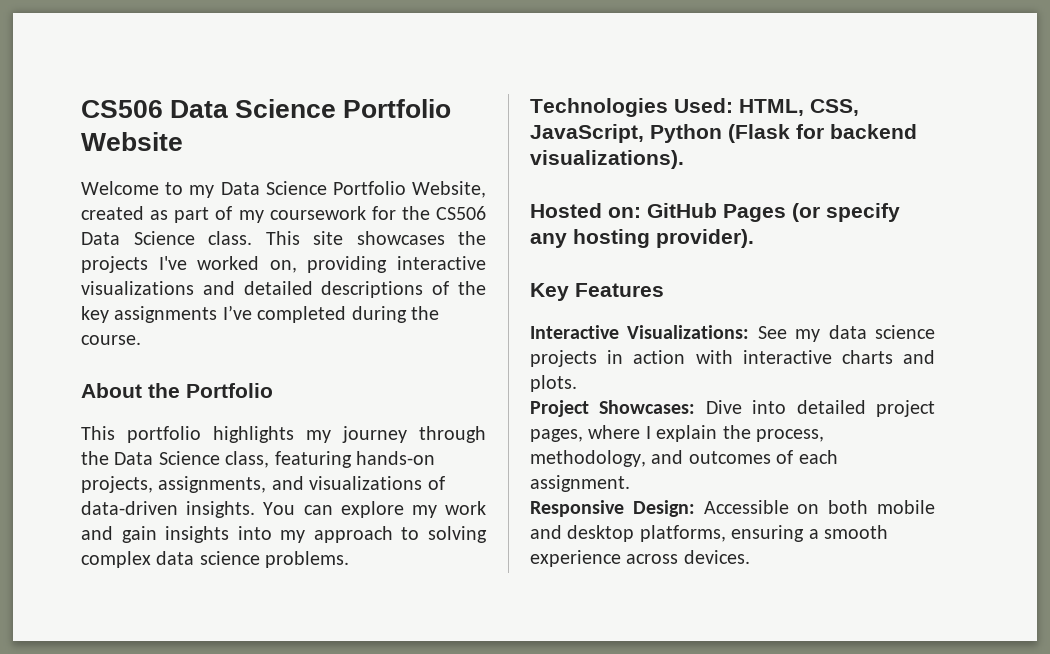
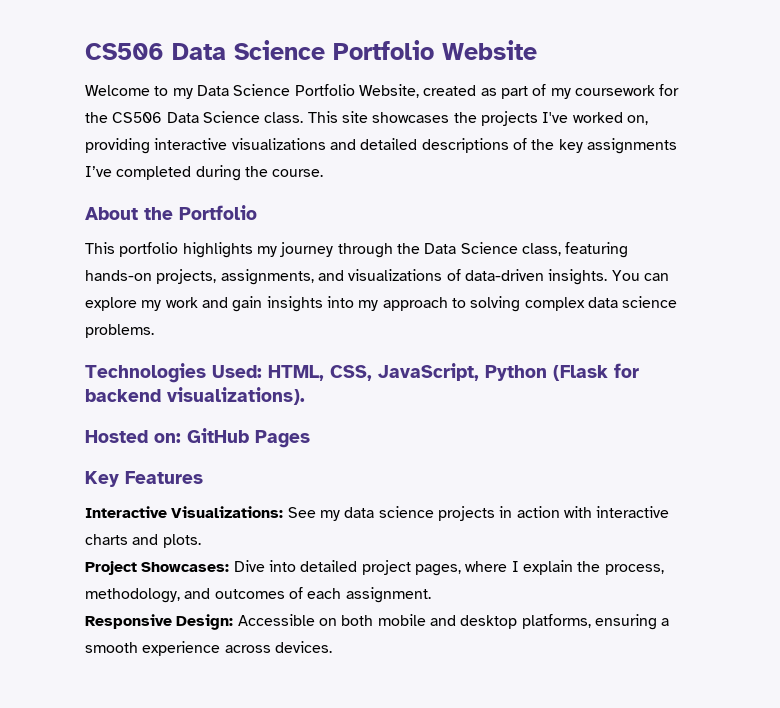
- Hosted on: GitHub Pages (or specify any hosting provider).
+ Hosted on: GitHub Pages

